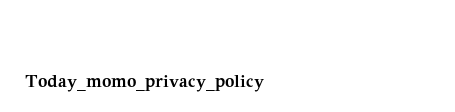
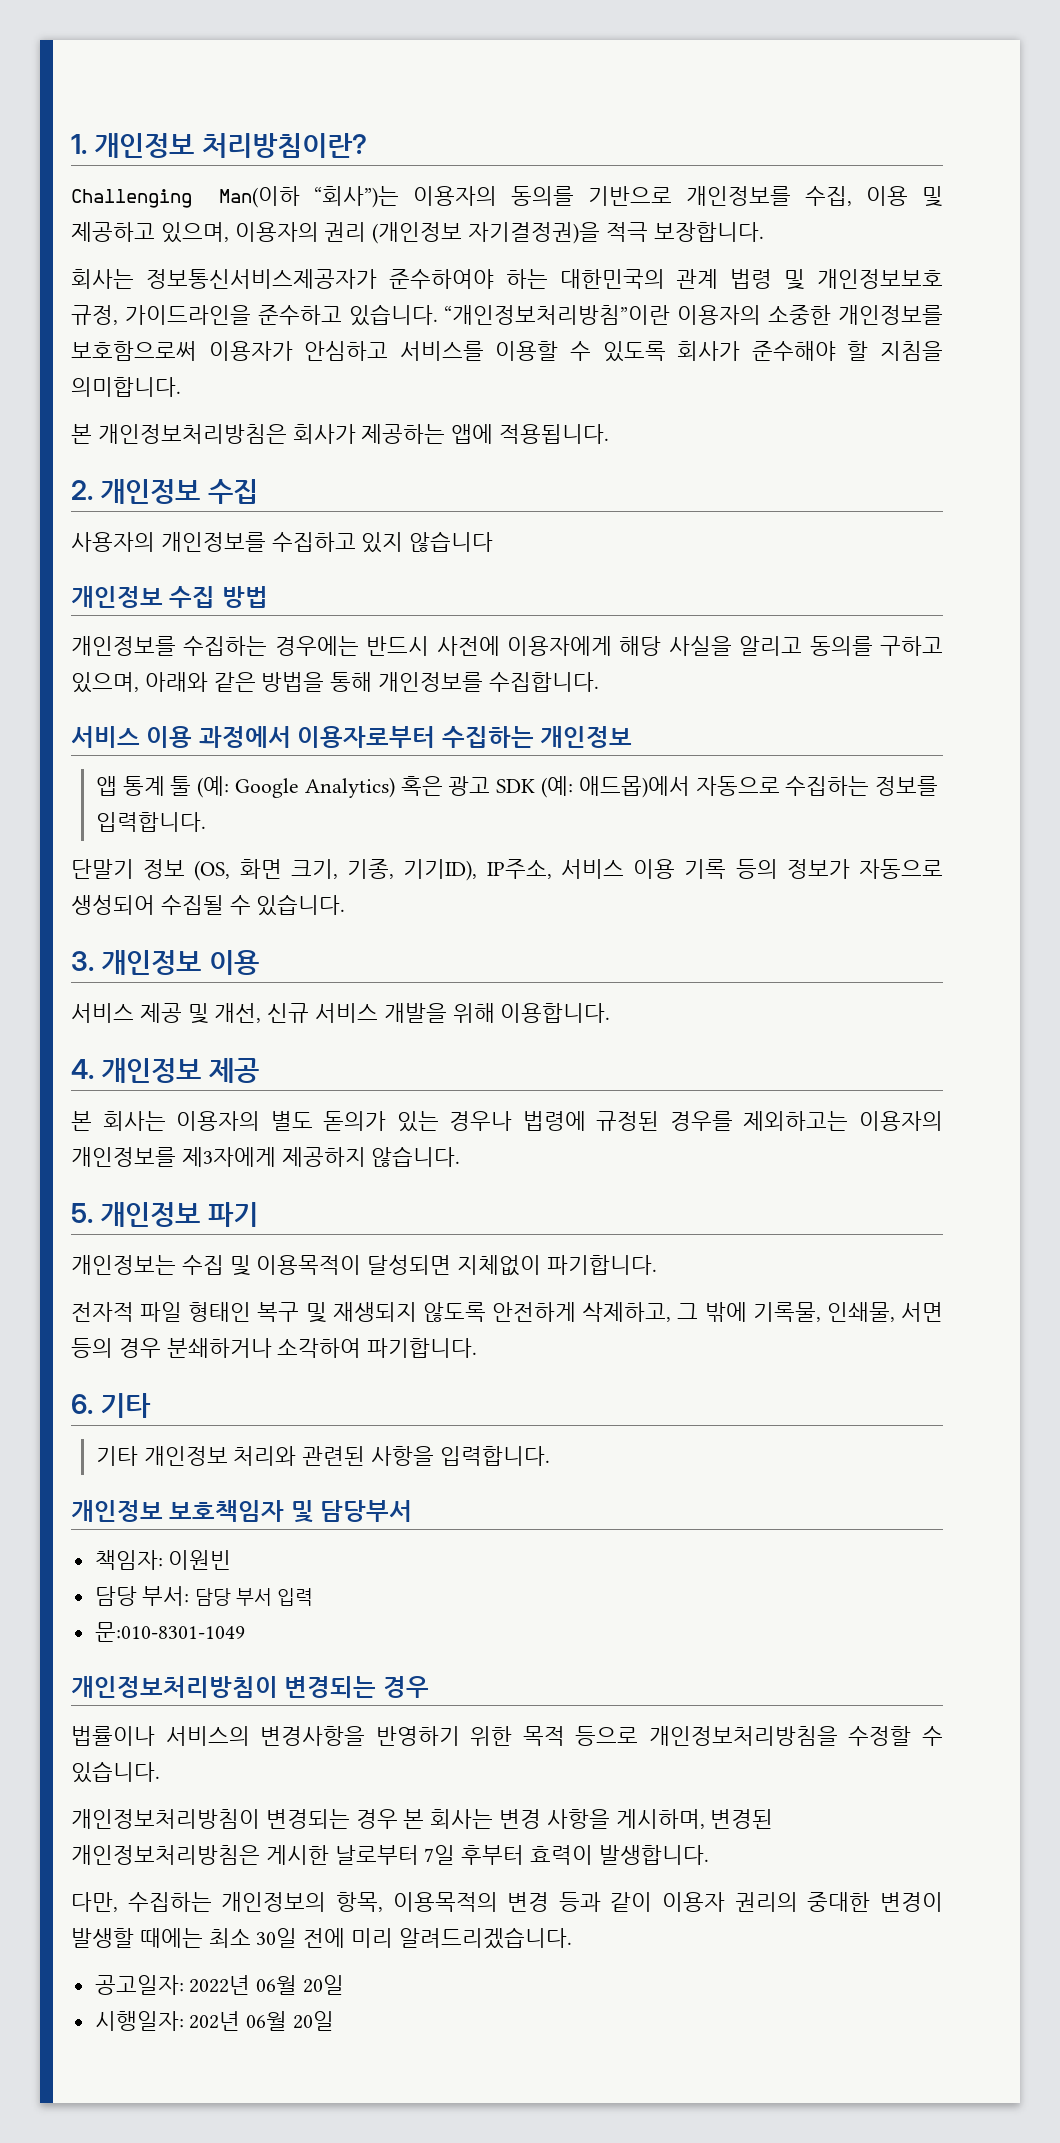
- Today_momo_privacy_policy
+ 1. 개인정보 처리방침이란?
+ Challenging Man(이하 “회사”)는 이용자의 동의를 기반으로 개인정보를 수집, 이용 및 제공하고 있으며, 이용자의 권리 (개인정보 자기결정권)을 적극 보장합니다.
+ 회사는 정보통신서비스제공자가 준수하여야 하는 대한민국의 관계 법령 및 개인정보보호 규정, 가이드라인을 준수하고 있습니다. “개인정보처리방침”이란 이용자의 소중한 개인정보를 보호함으로써 이용자가 안심하고 서비스를 이용할 수 있도록 회사가 준수해야 할 지침을 의미합니다.
+ 본 개인정보처리방침은 회사가 제공하는 앱에 적용됩니다.
+ 2. 개인정보 수집
+ 사용자의 개인정보를 수집하고 있지 않습니다
+ 개인정보 수집 방법
+ 개인정보를 수집하는 경우에는 반드시 사전에 이용자에게 해당 사실을 알리고 동의를 구하고 있으며, 아래와 같은 방법을 통해 개인정보를 수집합니다.
+ 서비스 이용 과정에서 이용자로부터 수집하는 개인정보
+ 앱 통계 툴 (예: Google Analytics) 혹은 광고 SDK (예: 애드몹)에서 자동으로 수집하는 정보를 입력합니다.
+ 단말기 정보 (OS, 화면 크기, 기종, 기기ID), IP주소, 서비스 이용 기록 등의 정보가 자동으로 생성되어 수집될 수 있습니다.
+ 3. 개인정보 이용
+ 서비스 제공 및 개선, 신규 서비스 개발을 위해 이용합니다.
+ 4. 개인정보 제공
+ 본 회사는 이용자의 별도 돋의가 있는 경우나 법령에 규정된 경우를 제외하고는 이용자의 개인정보를 제3자에게 제공하지 않습니다.
+ 5. 개인정보 파기
+ 개인정보는 수집 및 이용목적이 달성되면 지체없이 파기합니다.
+ 전자적 파일 형태인 복구 및 재생되지 않도록 안전하게 삭제하고, 그 밖에 기록물, 인쇄물, 서면 등의 경우 분쇄하거나 소각하여 파기합니다.
+ 6. 기타
+ 기타 개인정보 처리와 관련된 사항을 입력합니다.
+ 개인정보 보호책임자 및 담당부서
+ 책임자: 이원빈
+ 담당 부서: 담당 부서 입력
+ 문:010-8301-1049
+ 개인정보처리방침이 변경되는 경우
+ 법률이나 서비스의 변경사항을 반영하기 위한 목적 등으로 개인정보처리방침을 수정할 수 있습니다.
+ 개인정보처리방침이 변경되는 경우 본 회사는 변경 사항을 게시하며, 변경된 개인정보처리방침은 게시한 날로부터 7일 후부터 효력이 발생합니다.
+ 다만, 수집하는 개인정보의 항목, 이용목적의 변경 등과 같이 이용자 권리의 중대한 변경이 발생할 때에는 최소 30일 전에 미리 알려드리겠습니다.
+ 공고일자: 2022년 06월 20일
+ 시행일자: 202년 06월 20일

